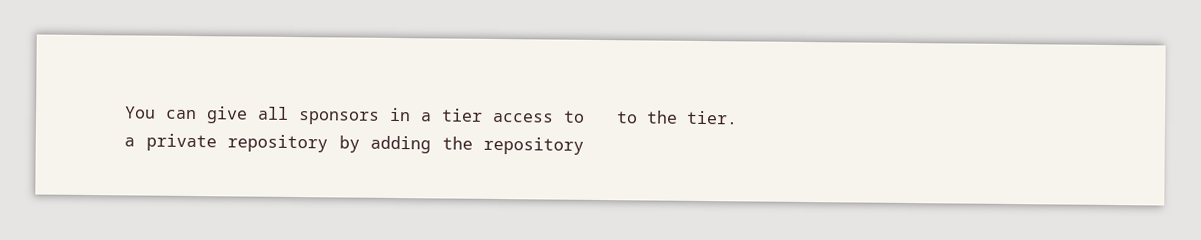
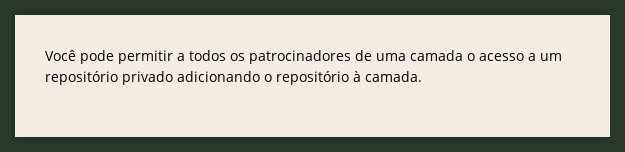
- You can give all sponsors in a tier access to a private repository by adding the repository to the tier.
+ Você pode permitir a todos os patrocinadores de uma camada o acesso a um repositório privado adicionando o repositório à camada.

